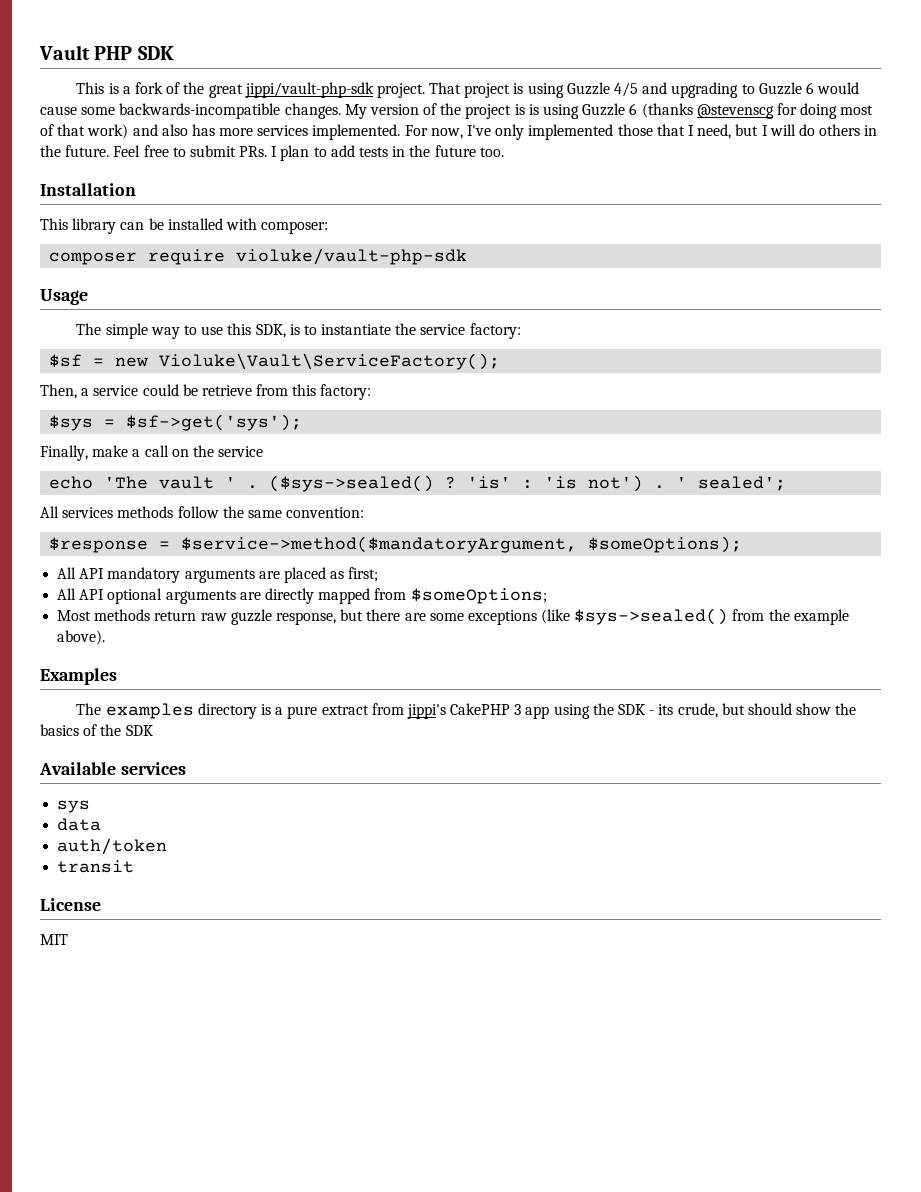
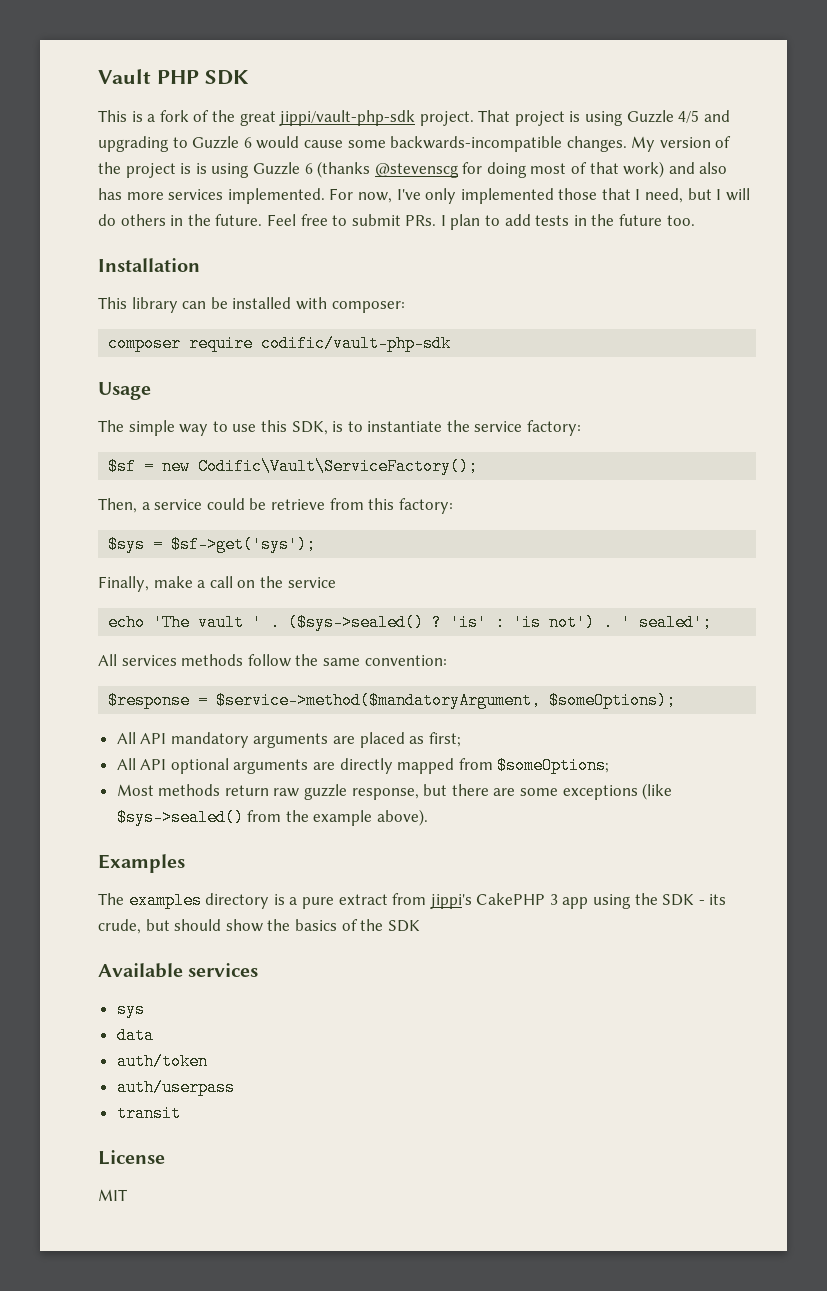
- composer require violuke/vault-php-sdk
+ composer require codific/vault-php-sdk
- $sf = new Violuke\Vault\ServiceFactory();
+ $sf = new Codific\Vault\ServiceFactory();
+ auth/userpass

